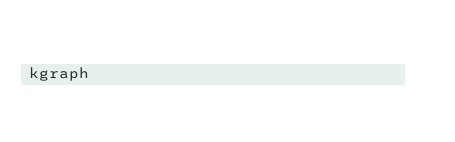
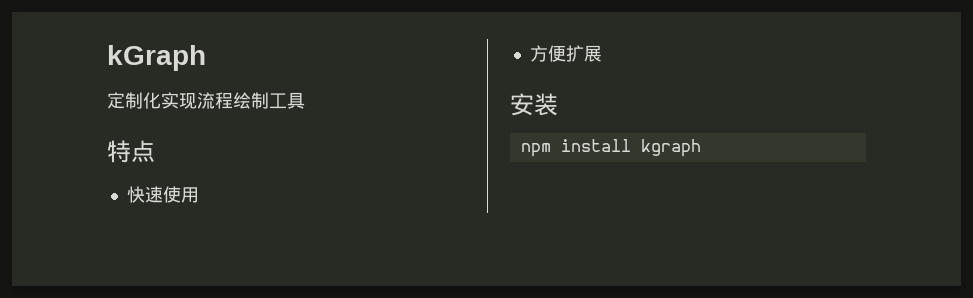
- kgraph
+ kGraph
+ 定制化实现流程绘制工具
+ 特点
+ 快速使用
+ 方便扩展
+ 安装
+ npm install kgraph

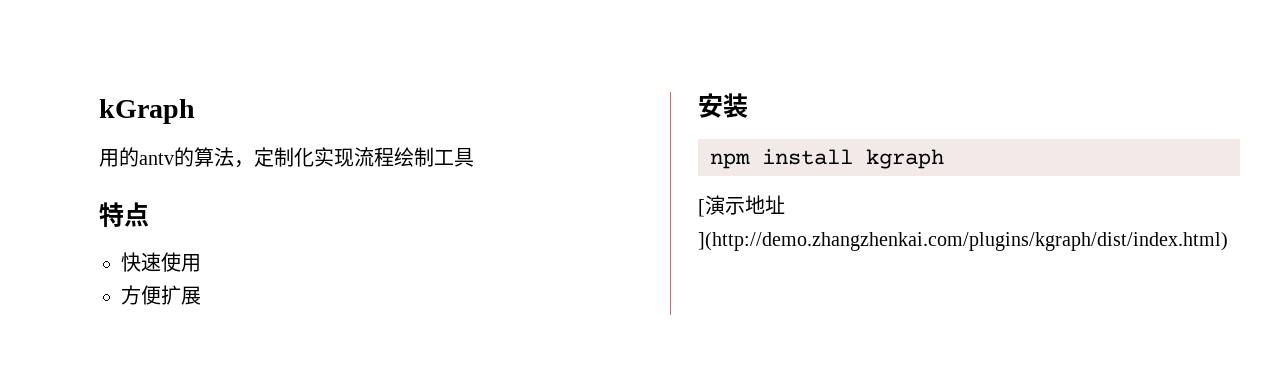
- 定制化实现流程绘制工具
+ 用的antv的算法，定制化实现流程绘制工具
+ [演示地址](http://demo.zhangzhenkai.com/plugins/kgraph/dist/index.html)

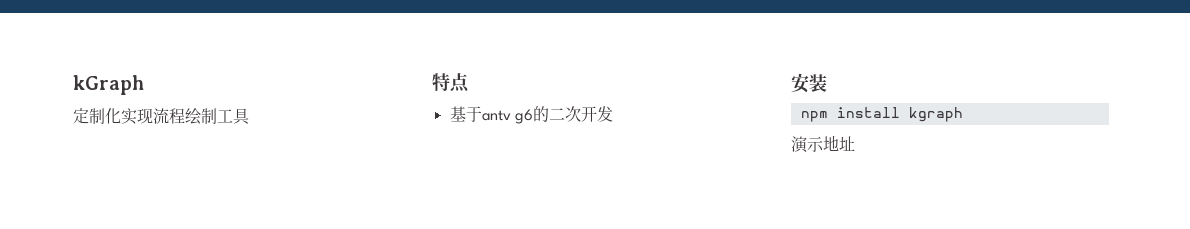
- 用的antv的算法，定制化实现流程绘制工具
+ 定制化实现流程绘制工具
- 快速使用
- 方便扩展
+ 基于antv g6的二次开发
- [演示地址](http://demo.zhangzhenkai.com/plugins/kgraph/dist/index.html)
+ 演示地址

